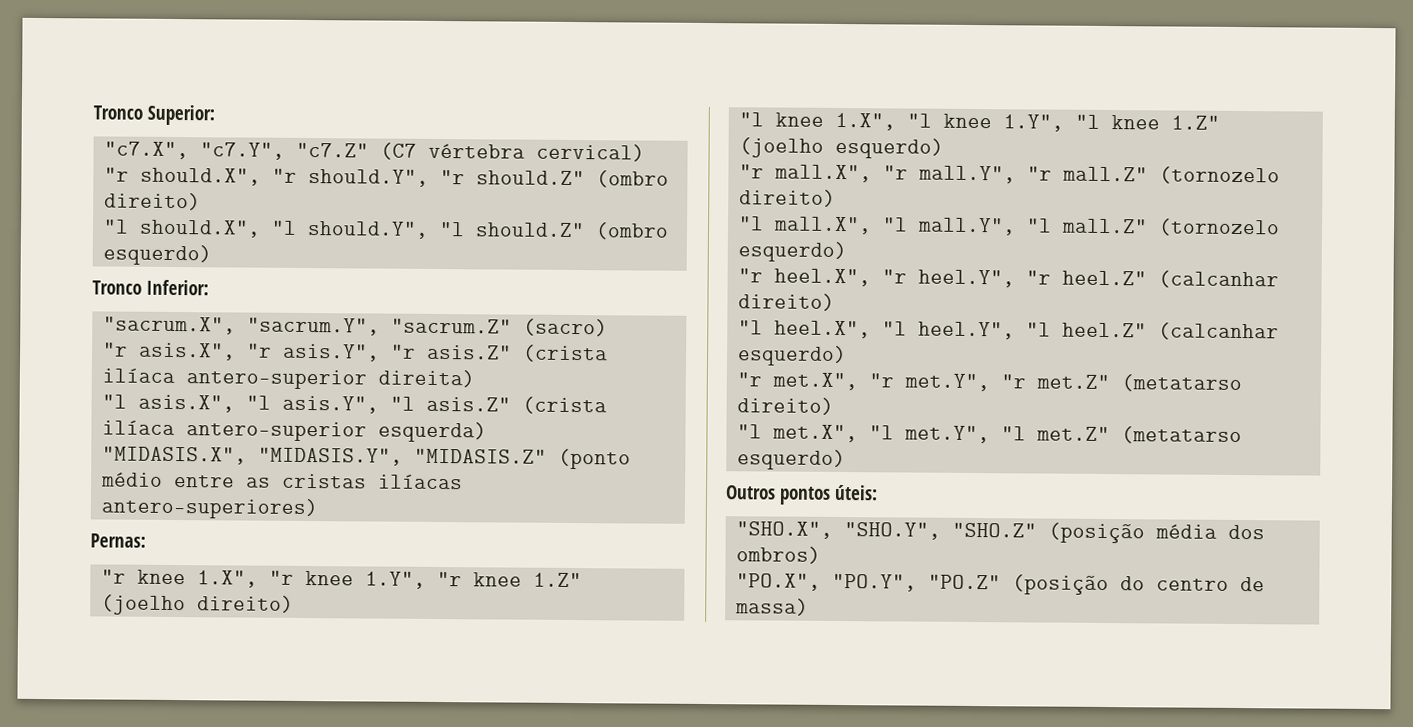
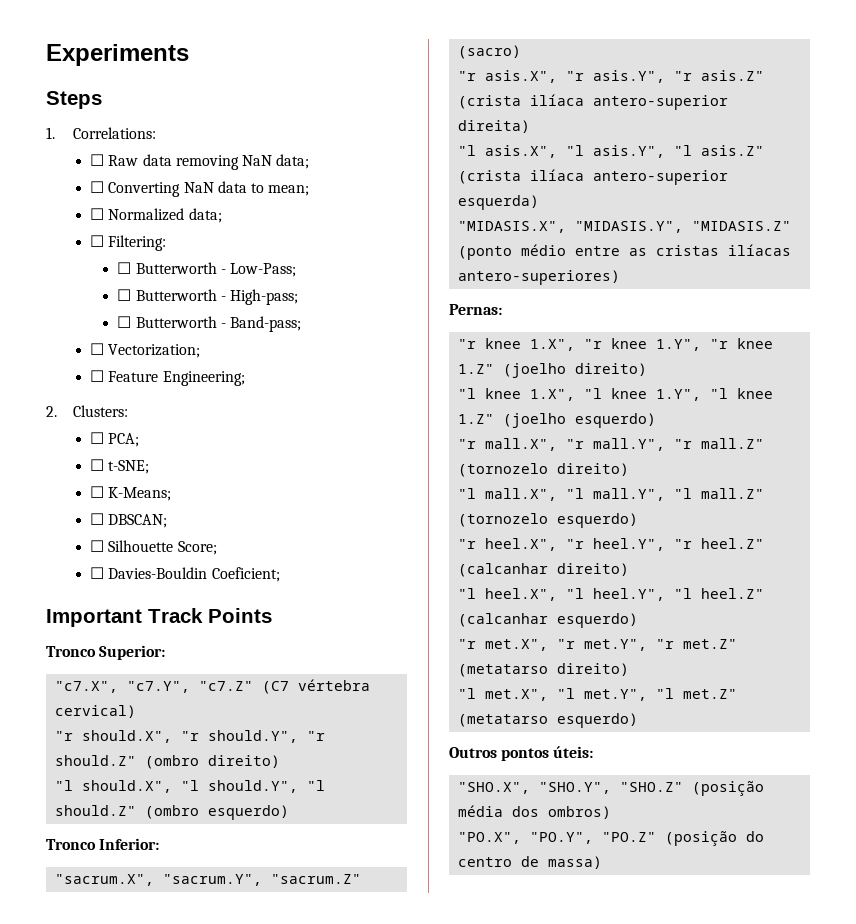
+ Experiments
+ Steps
+ 1. Correlations:
+ ☐ Raw data removing NaN data;
+ ☐ Converting NaN data to mean;
+ ☐ Normalized data;
+ ☐ Filtering:
+ ☐ Butterworth - Low-Pass;
+ ☐ Butterworth - High-pass;
+ ☐ Butterworth - Band-pass;
+ ☐ Vectorization;
+ ☐ Feature Engineering;
+ 2. Clusters:
+ ☐ PCA;
+ ☐ t-SNE;
+ ☐ K-Means;
+ ☐ DBSCAN;
+ ☐ Silhouette Score;
+ ☐ Davies-Bouldin Coeficient;
+ Important Track Points

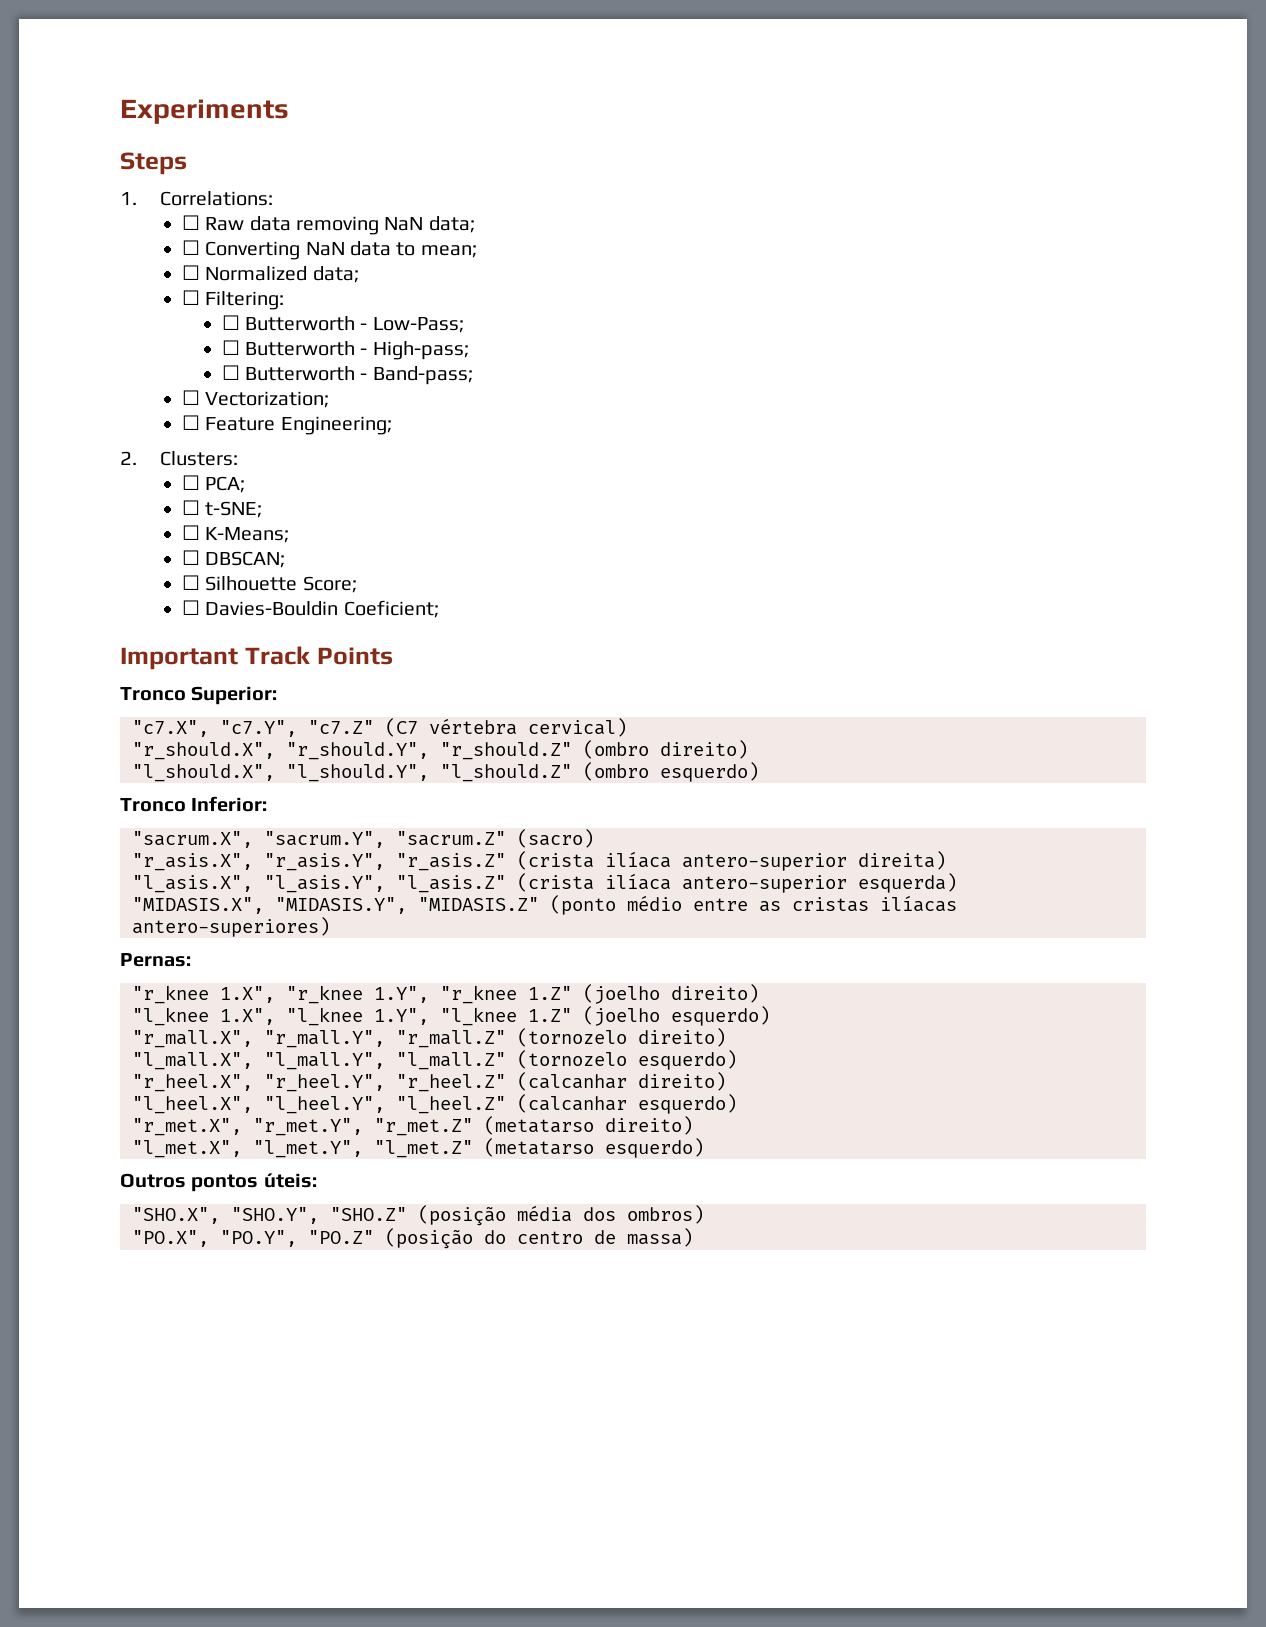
- "r should.X", "r should.Y", "r should.Z" (ombro direito)
- "l should.X", "l should.Y", "l should.Z" (ombro esquerdo)
+ "r_should.X", "r_should.Y", "r_should.Z" (ombro direito)
+ "l_should.X", "l_should.Y", "l_should.Z" (ombro esquerdo)
- "r asis.X", "r asis.Y", "r asis.Z" (crista ilíaca antero-superior direita)
- "l asis.X", "l asis.Y", "l asis.Z" (crista ilíaca antero-superior esquerda)
+ "r_asis.X", "r_asis.Y", "r_asis.Z" (crista ilíaca antero-superior direita)
+ "l_asis.X", "l_asis.Y", "l_asis.Z" (crista ilíaca antero-superior esquerda)
- "r knee 1.X", "r knee 1.Y", "r knee 1.Z" (joelho direito)
- "l knee 1.X", "l knee 1.Y", "l knee 1.Z" (joelho esquerdo)
- "r mall.X", "r mall.Y", "r mall.Z" (tornozelo direito)
- "l mall.X", "l mall.Y", "l mall.Z" (tornozelo esquerdo)
- "r heel.X", "r heel.Y", "r heel.Z" (calcanhar direito)
- "l heel.X", "l heel.Y", "l heel.Z" (calcanhar esquerdo)
- "r met.X", "r met.Y", "r met.Z" (metatarso direito)
- "l met.X", "l met.Y", "l met.Z" (metatarso esquerdo)
+ "r_knee 1.X", "r_knee 1.Y", "r_knee 1.Z" (joelho direito)
+ "l_knee 1.X", "l_knee 1.Y", "l_knee 1.Z" (joelho esquerdo)
+ "r_mall.X", "r_mall.Y", "r_mall.Z" (tornozelo direito)
+ "l_mall.X", "l_mall.Y", "l_mall.Z" (tornozelo esquerdo)
+ "r_heel.X", "r_heel.Y", "r_heel.Z" (calcanhar direito)
+ "l_heel.X", "l_heel.Y", "l_heel.Z" (calcanhar esquerdo)
+ "r_met.X", "r_met.Y", "r_met.Z" (metatarso direito)
+ "l_met.X", "l_met.Y", "l_met.Z" (metatarso esquerdo)

